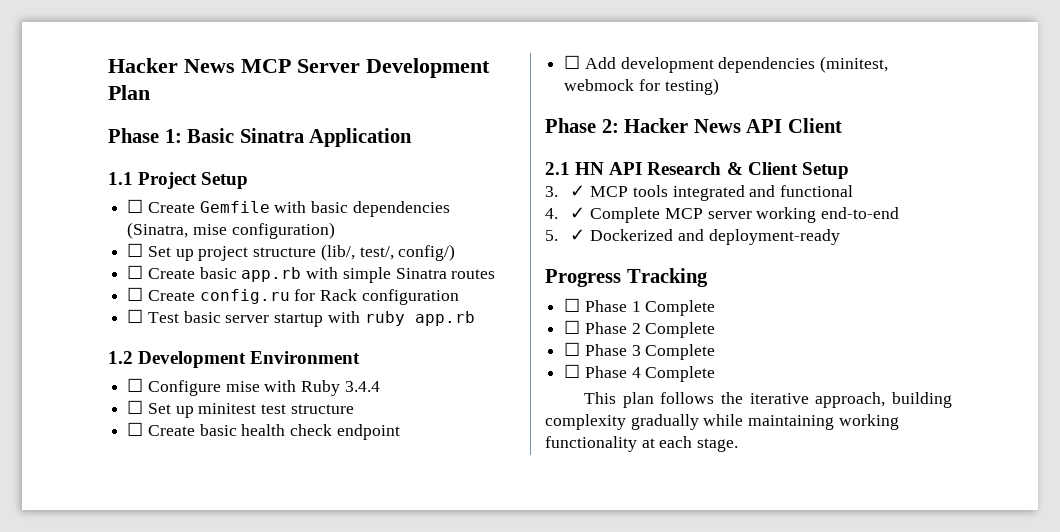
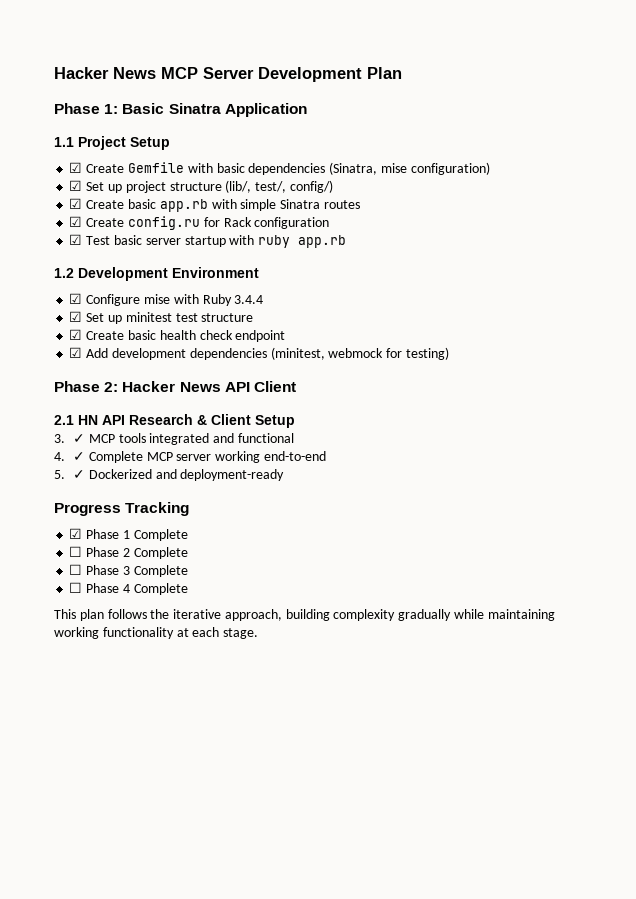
- ☐ Create Gemfile with basic dependencies (Sinatra, mise configuration)
+ ☑ Create Gemfile with basic dependencies (Sinatra, mise configuration)
- ☐ Set up project structure (lib/, test/, config/)
+ ☑ Set up project structure (lib/, test/, config/)
- ☐ Create basic app.rb with simple Sinatra routes
+ ☑ Create basic app.rb with simple Sinatra routes
- ☐ Create config.ru for Rack configuration
+ ☑ Create config.ru for Rack configuration
- ☐ Test basic server startup with ruby app.rb
+ ☑ Test basic server startup with ruby app.rb
- ☐ Configure mise with Ruby 3.4.4
+ ☑ Configure mise with Ruby 3.4.4
- ☐ Set up minitest test structure
+ ☑ Set up minitest test structure
- ☐ Create basic health check endpoint
+ ☑ Create basic health check endpoint
- ☐ Add development dependencies (minitest, webmock for testing)
+ ☑ Add development dependencies (minitest, webmock for testing)
- ☐ Phase 1 Complete
+ ☑ Phase 1 Complete

